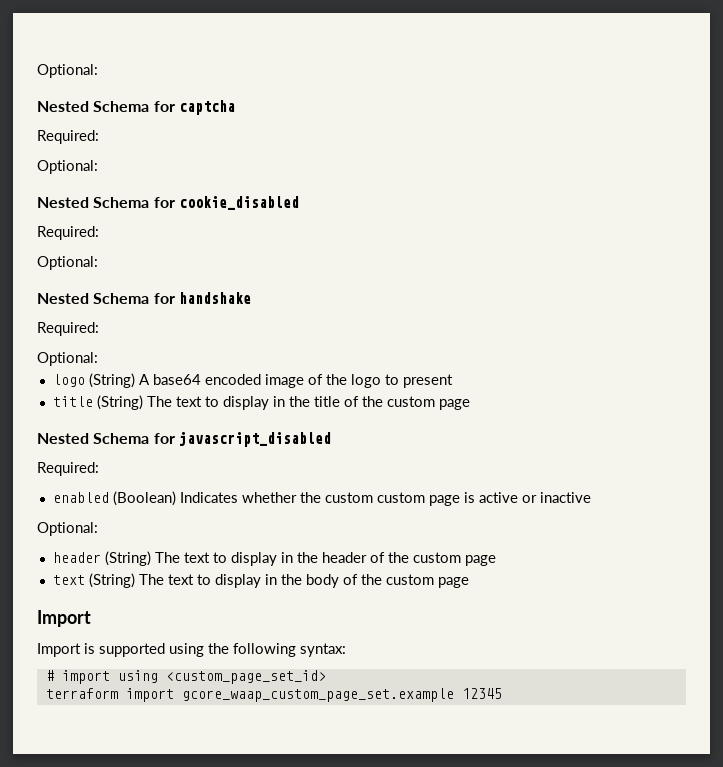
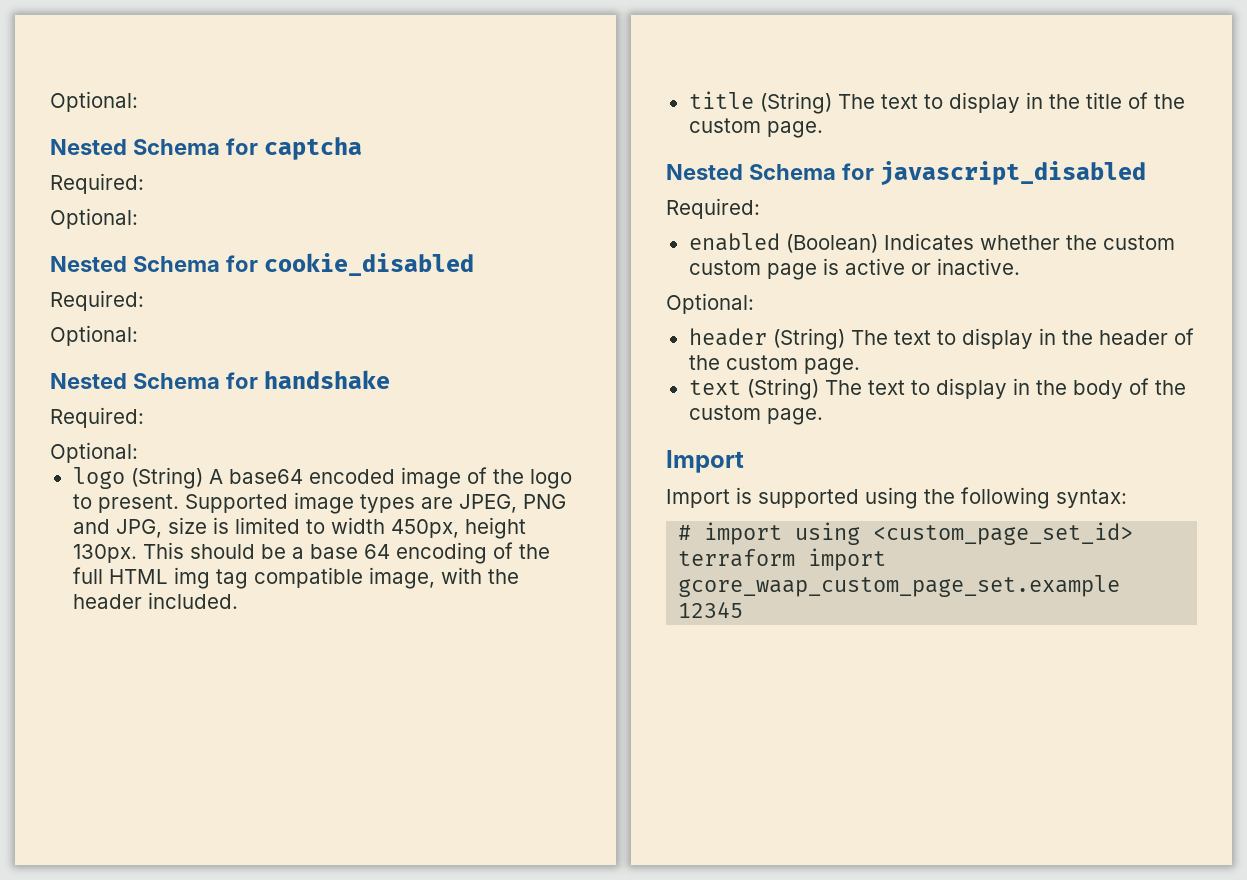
- logo (String) A base64 encoded image of the logo to present
+ logo (String) A base64 encoded image of the logo to present. Supported image types are JPEG, PNG and JPG, size is limited to width 450px, height 130px. This should be a base 64 encoding of the full HTML img tag compatible image, with the header included.
- title (String) The text to display in the title of the custom page
+ title (String) The text to display in the title of the custom page.
- enabled (Boolean) Indicates whether the custom custom page is active or inactive
+ enabled (Boolean) Indicates whether the custom custom page is active or inactive.
- header (String) The text to display in the header of the custom page
+ header (String) The text to display in the header of the custom page.
- text (String) The text to display in the body of the custom page
+ text (String) The text to display in the body of the custom page.

